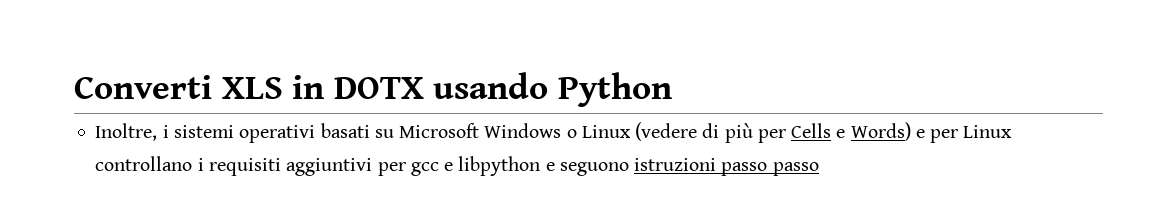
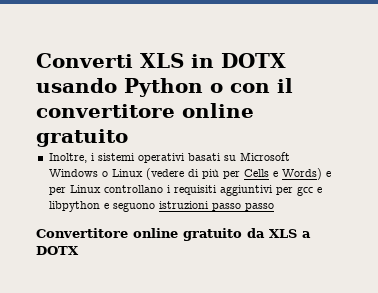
- Converti XLS in DOTX usando Python
+ Converti XLS in DOTX usando Python o con il convertitore online gratuito
+ Convertitore online gratuito da XLS a DOTX

